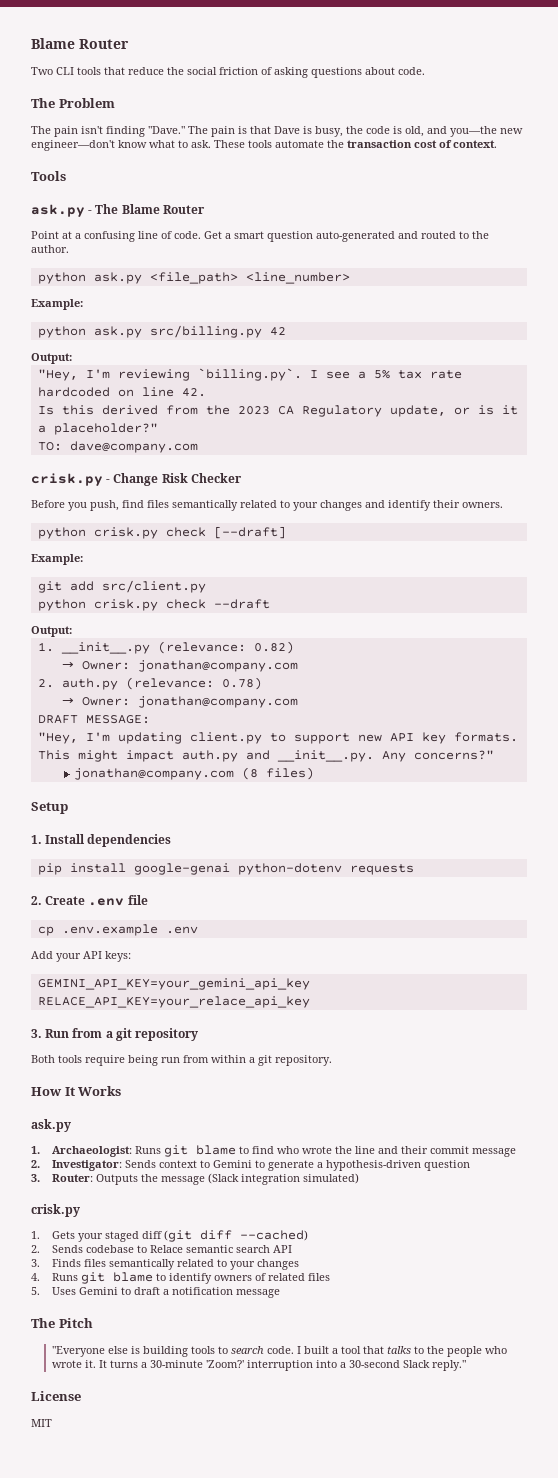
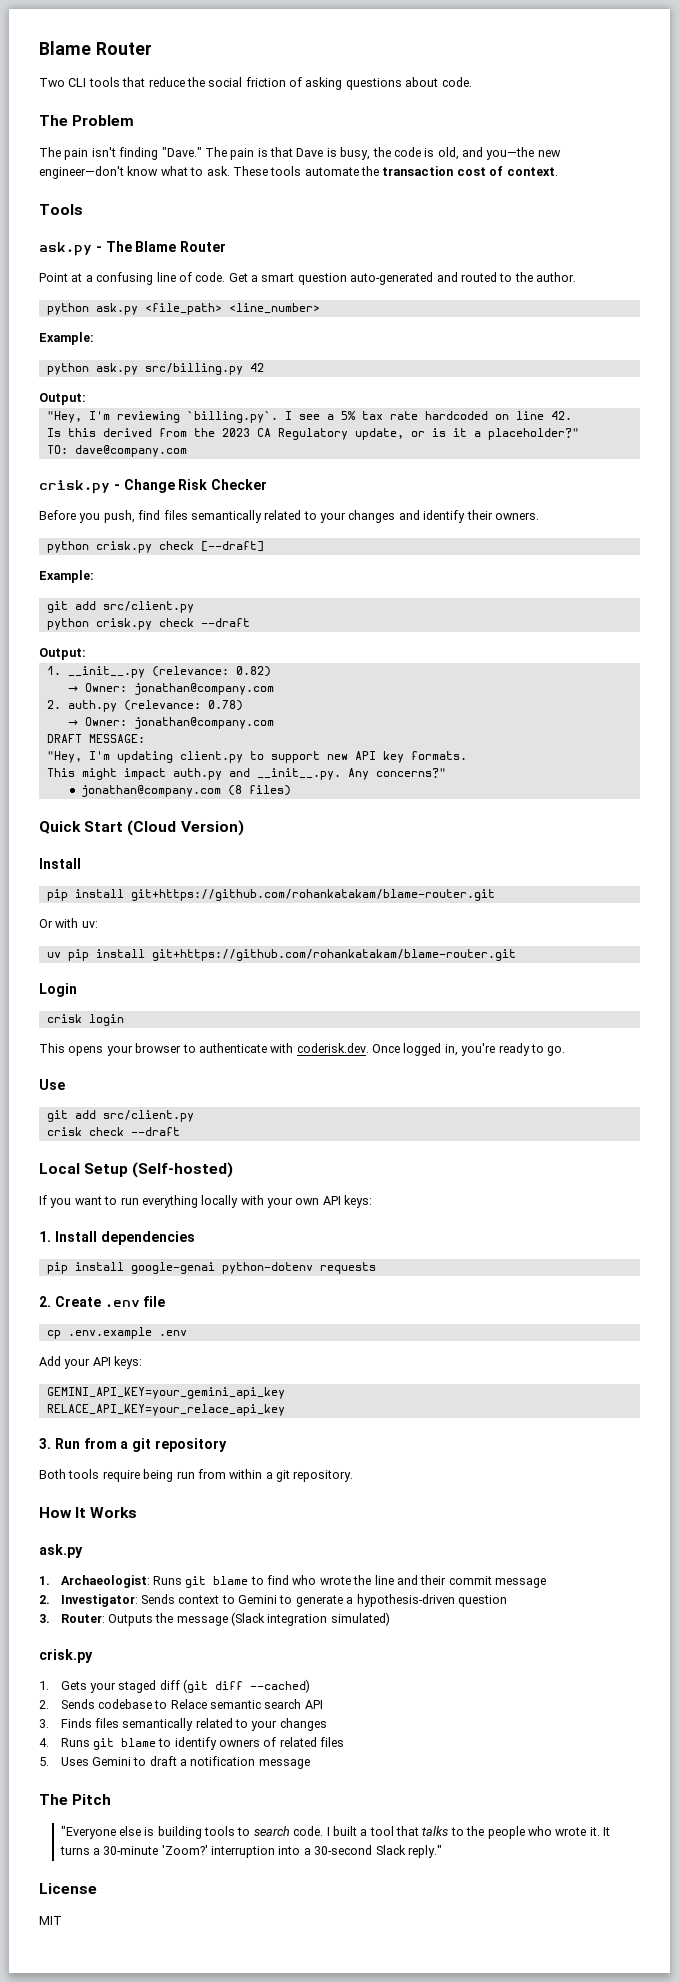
- Setup
+ Quick Start (Cloud Version)
+ Install
+ pip install git+https://github.com/rohankatakam/blame-router.git
+ Or with uv:
+ uv pip install git+https://github.com/rohankatakam/blame-router.git
+ Login
+ crisk login
+ This opens your browser to authenticate with coderisk.dev. Once logged in, you're ready to go.
+ Use
+ git add src/client.py
+ crisk check --draft
+ Local Setup (Self-hosted)
+ If you want to run everything locally with your own API keys:

